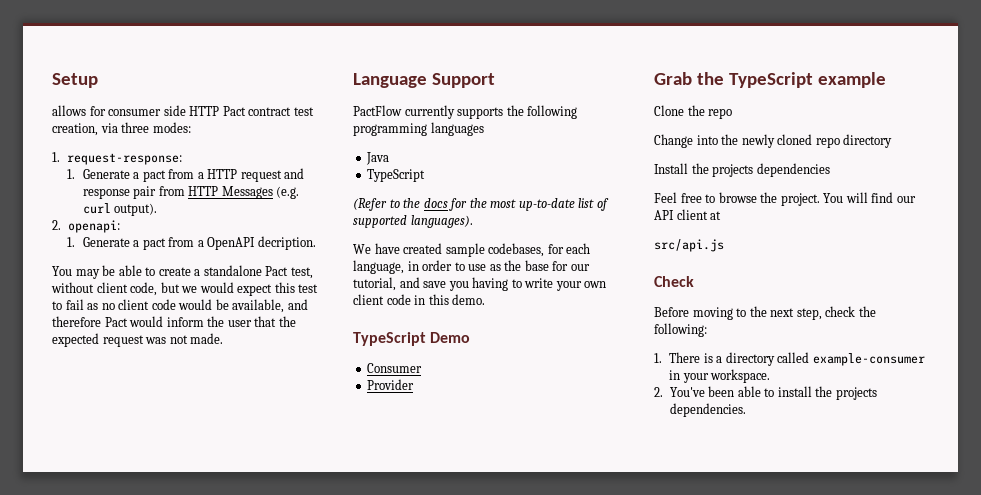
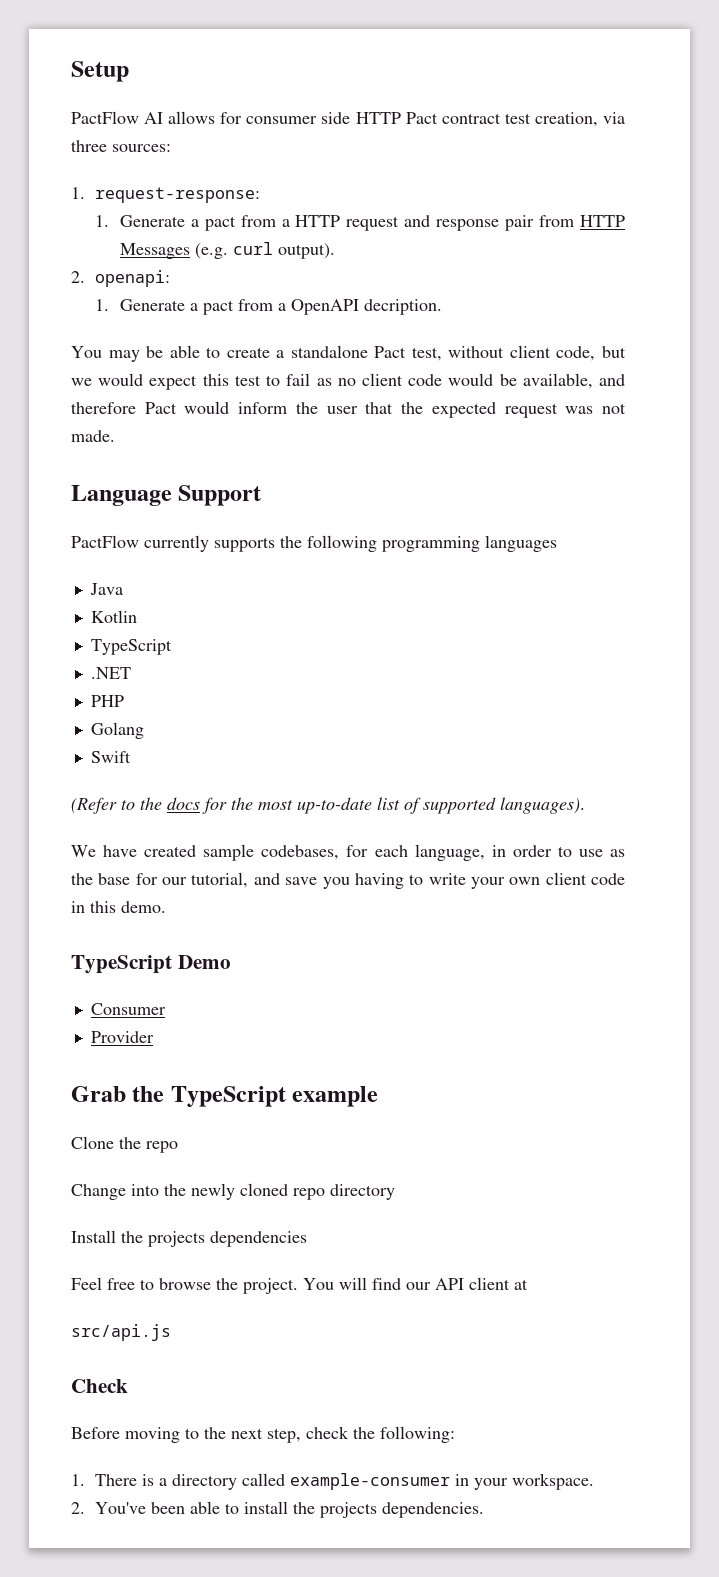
- allows for consumer side HTTP Pact contract test creation, via three modes:
+ PactFlow AI allows for consumer side HTTP Pact contract test creation, via three sources:
  Java
+ Kotlin
  TypeScript
+ .NET
+ PHP
+ Golang
+ Swift

